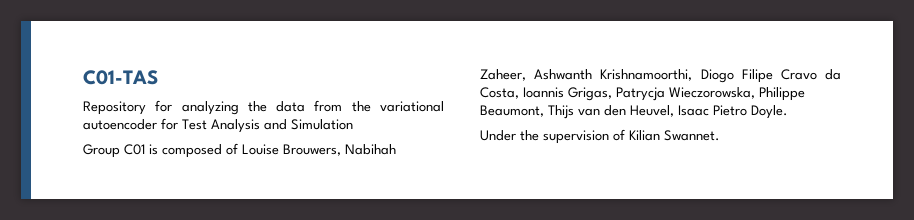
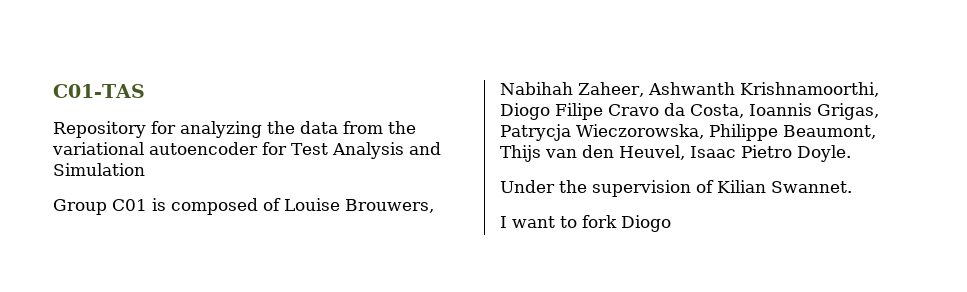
+ I want to fork Diogo

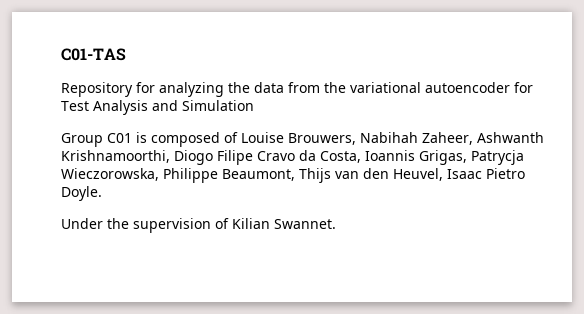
- I want to fork Diogo

